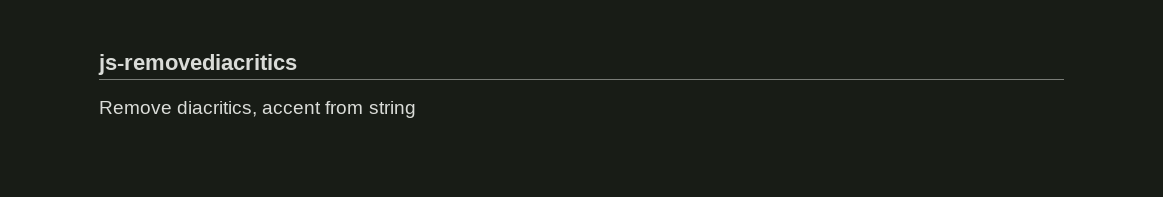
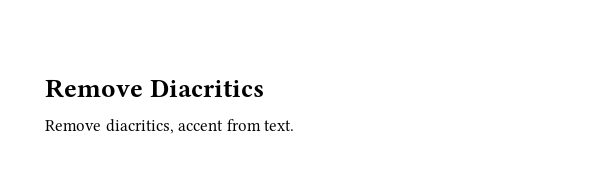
- js-removediacritics
+ Remove Diacritics
- Remove diacritics, accent from string
+ Remove diacritics, accent from text.

